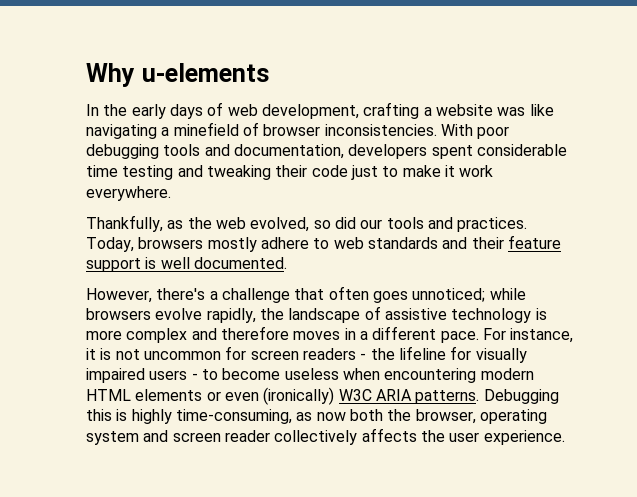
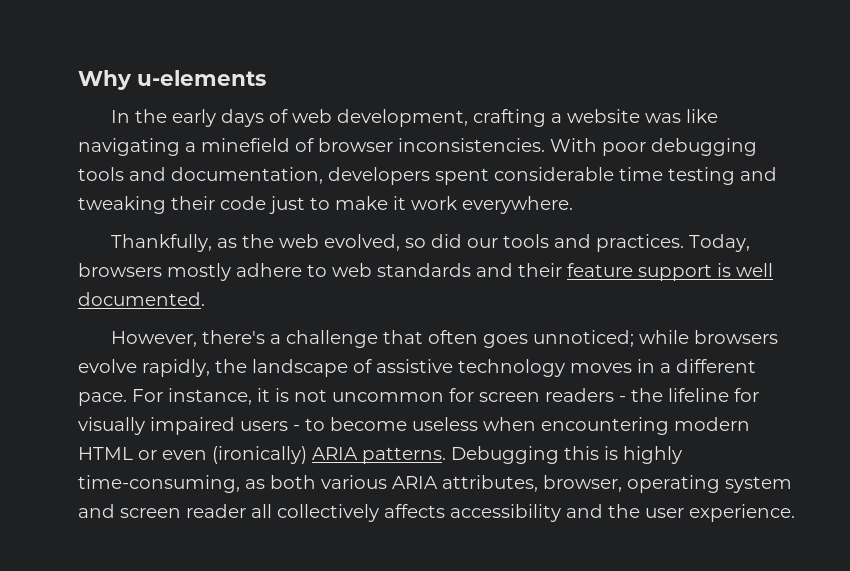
- However, there's a challenge that often goes unnoticed; while browsers evolve rapidly, the landscape of assistive technology is more complex and therefore moves in a different pace.
+ However, there's a challenge that often goes unnoticed; while browsers evolve rapidly, the landscape of assistive technology moves in a different pace.
- For instance, it is not uncommon for screen readers - the lifeline for visually impaired users - to become useless when encountering modern HTML elements or even (ironically) W3C ARIA patterns.
+ For instance, it is not uncommon for screen readers - the lifeline for visually impaired users - to become useless when encountering modern HTML or even (ironically) ARIA patterns.
- Debugging this is highly time-consuming, as now both the browser, operating system and screen reader collectively affects the user experience.
+ Debugging this is highly time-consuming, as both various ARIA attributes, browser, operating system and screen reader all collectively affects accessibility and the user experience.

